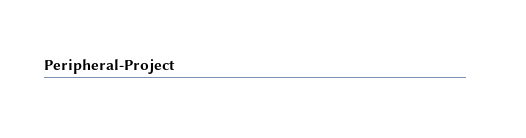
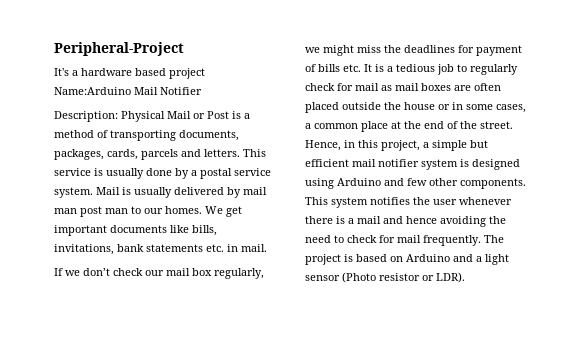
+ It's a hardware based project Name:Arduino Mail Notifier
+ Description: Physical Mail or Post is a method of transporting documents, packages, cards, parcels and letters. This service is usually done by a postal service system. Mail is usually delivered by mail man post man to our homes. We get important documents like bills, invitations, bank statements etc. in mail.
+ If we don’t check our mail box regularly, we might miss the deadlines for payment of bills etc. It is a tedious job to regularly check for mail as mail boxes are often placed outside the house or in some cases, a common place at the end of the street. Hence, in this project, a simple but efficient mail notifier system is designed using Arduino and few other components. This system notifies the user whenever there is a mail and hence avoiding the need to check for mail frequently. The project is based on Arduino and a light sensor (Photo resistor or LDR).

